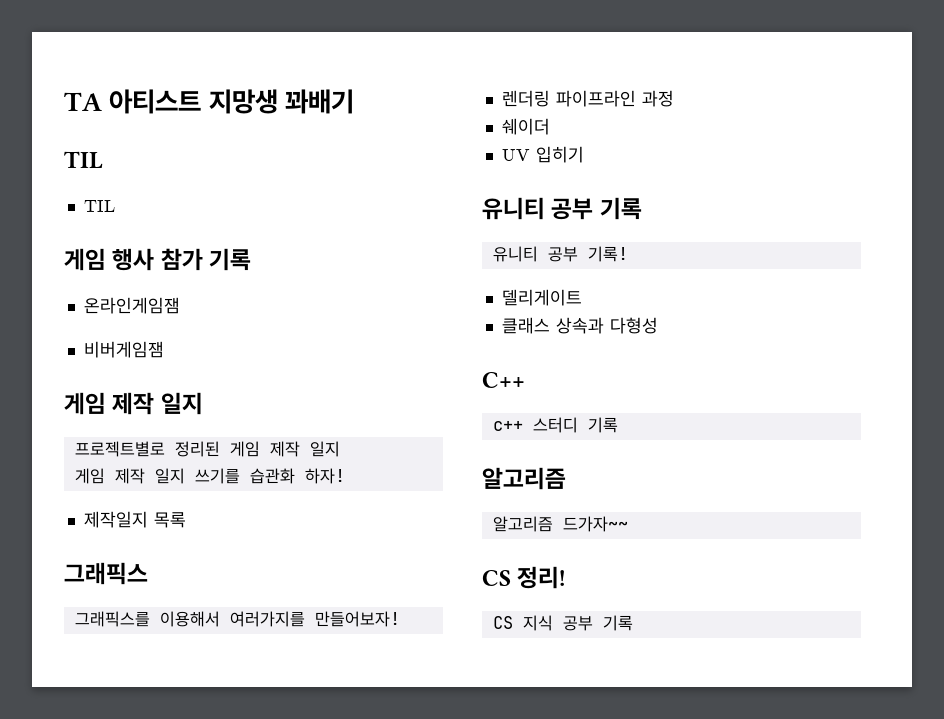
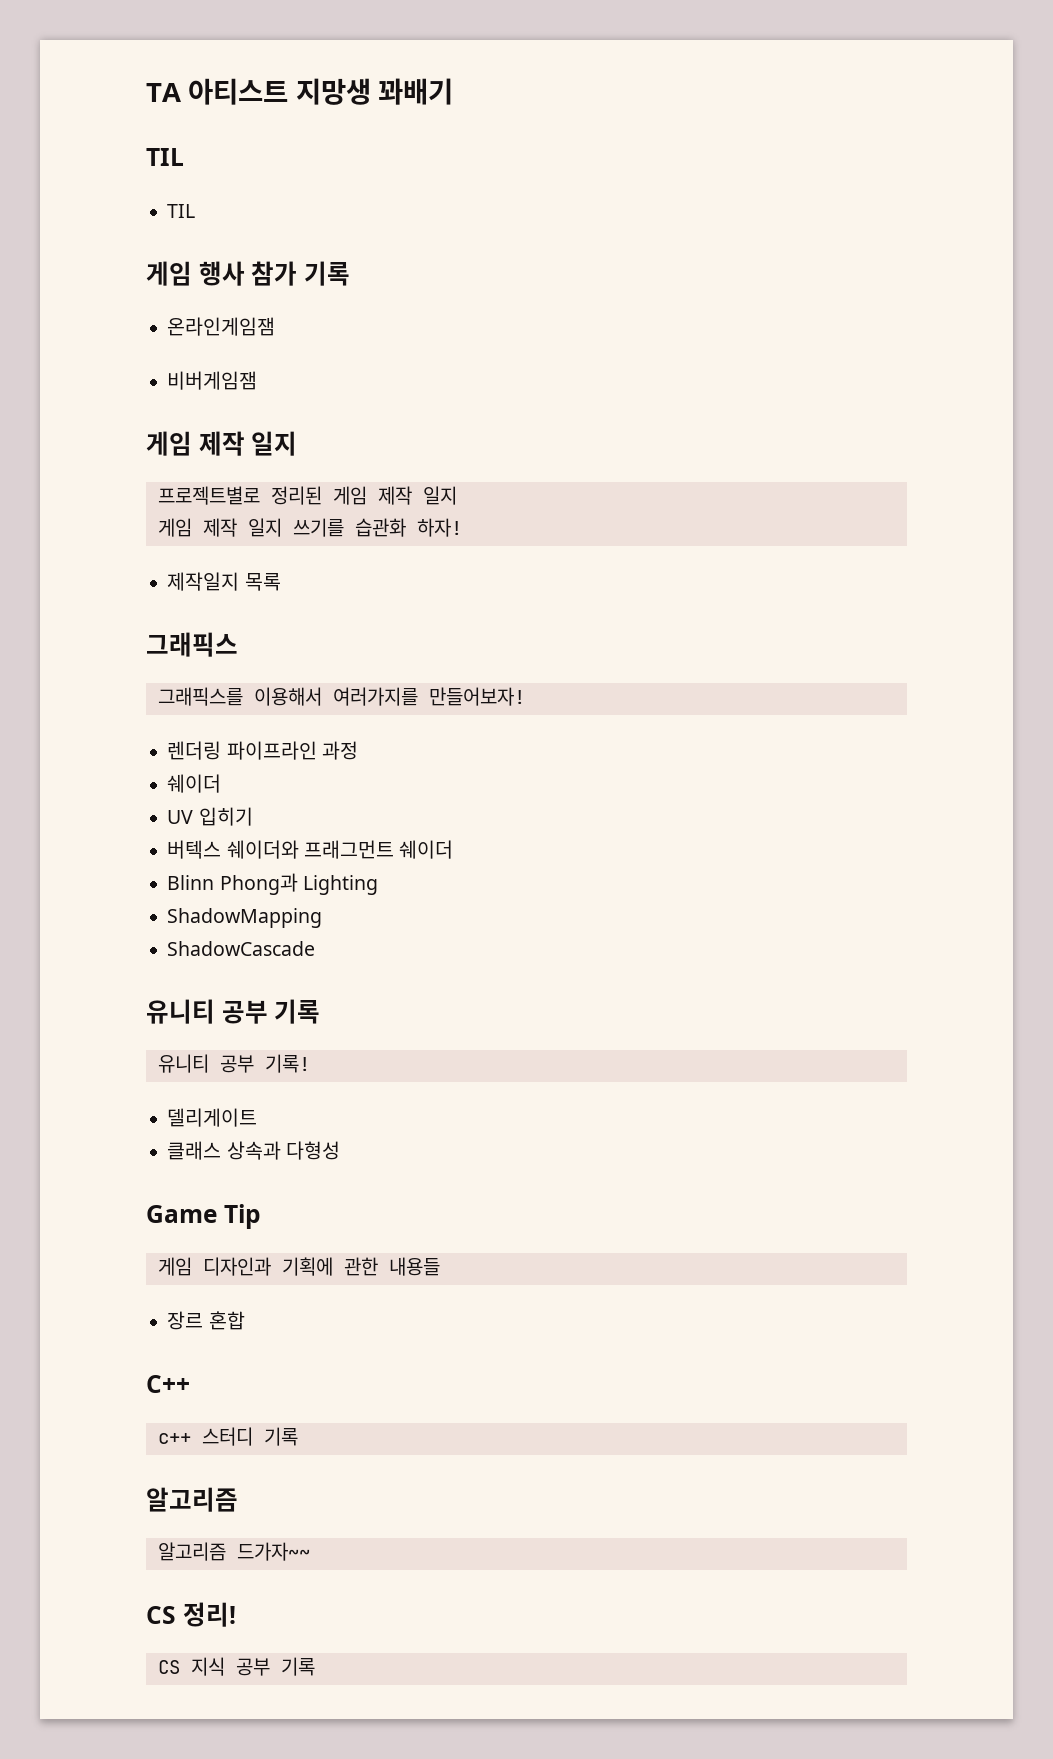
+ 버텍스 쉐이더와 프래그먼트 쉐이더
+ Blinn Phong과 Lighting
+ ShadowMapping
+ ShadowCascade
+ Game Tip
+ 게임 디자인과 기획에 관한 내용들
+ 장르 혼합

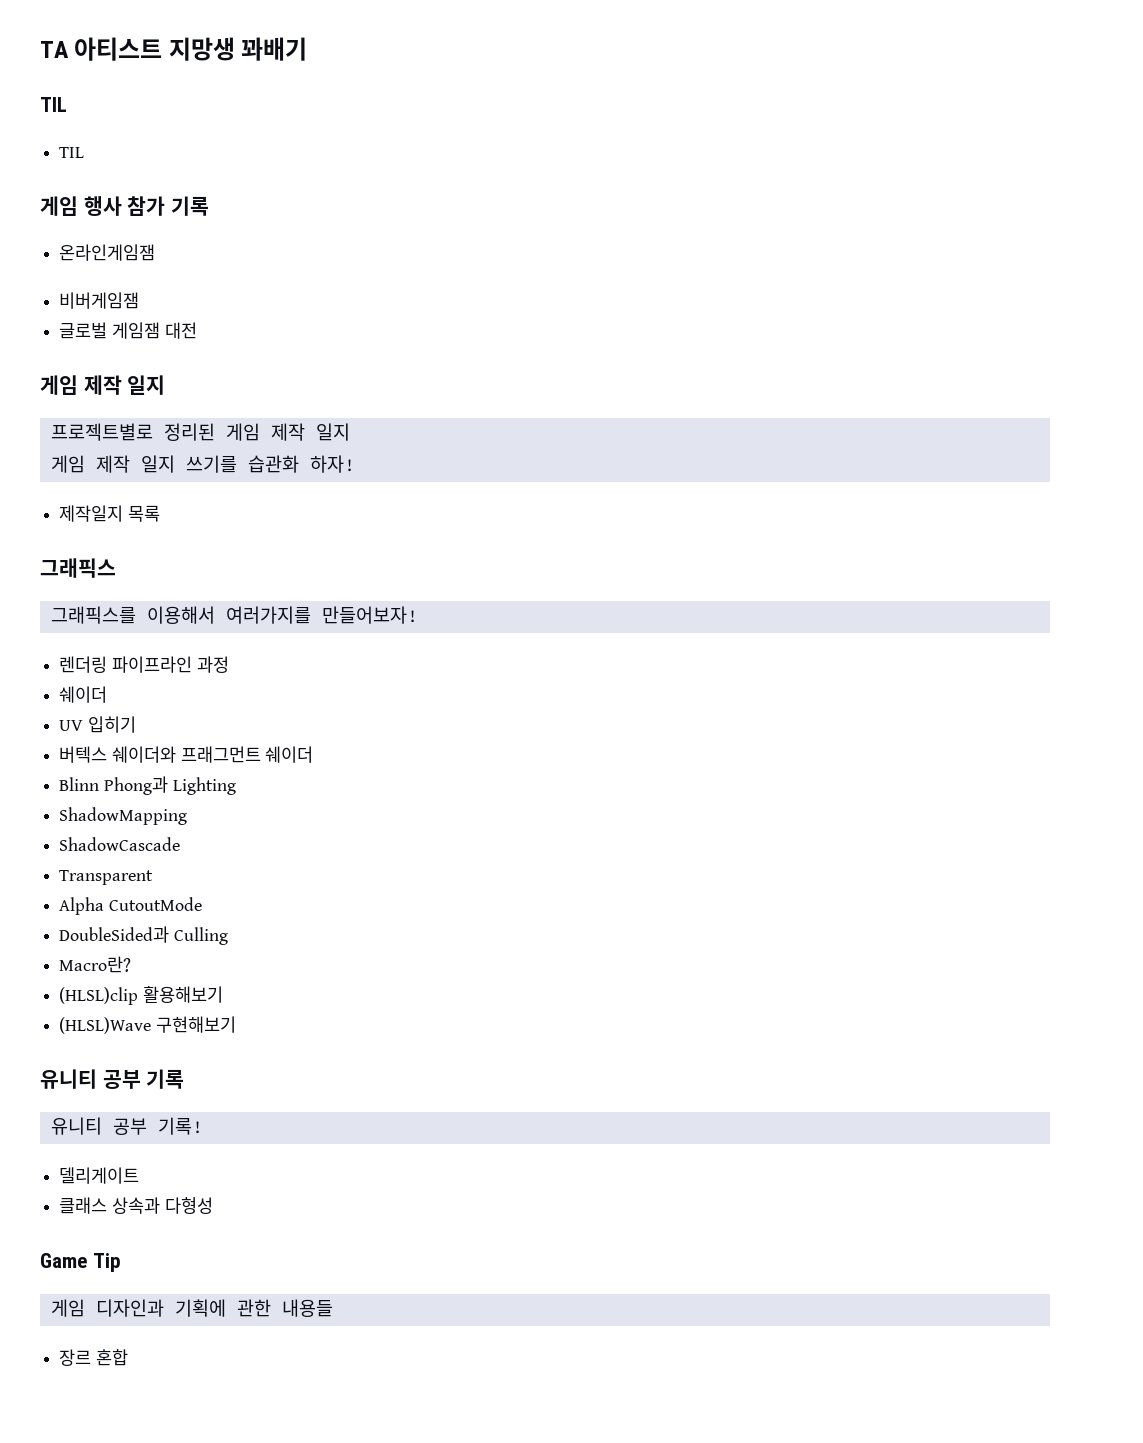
+ 글로벌 게임잼 대전
+ Transparent
+ Alpha CutoutMode
+ DoubleSided과 Culling
+ Macro란?
+ (HLSL)clip 활용해보기
+ (HLSL)Wave 구현해보기
- C++
- c++ 스터디 기록
- 알고리즘
- 알고리즘 드가자~~
- CS 정리!
- CS 지식 공부 기록

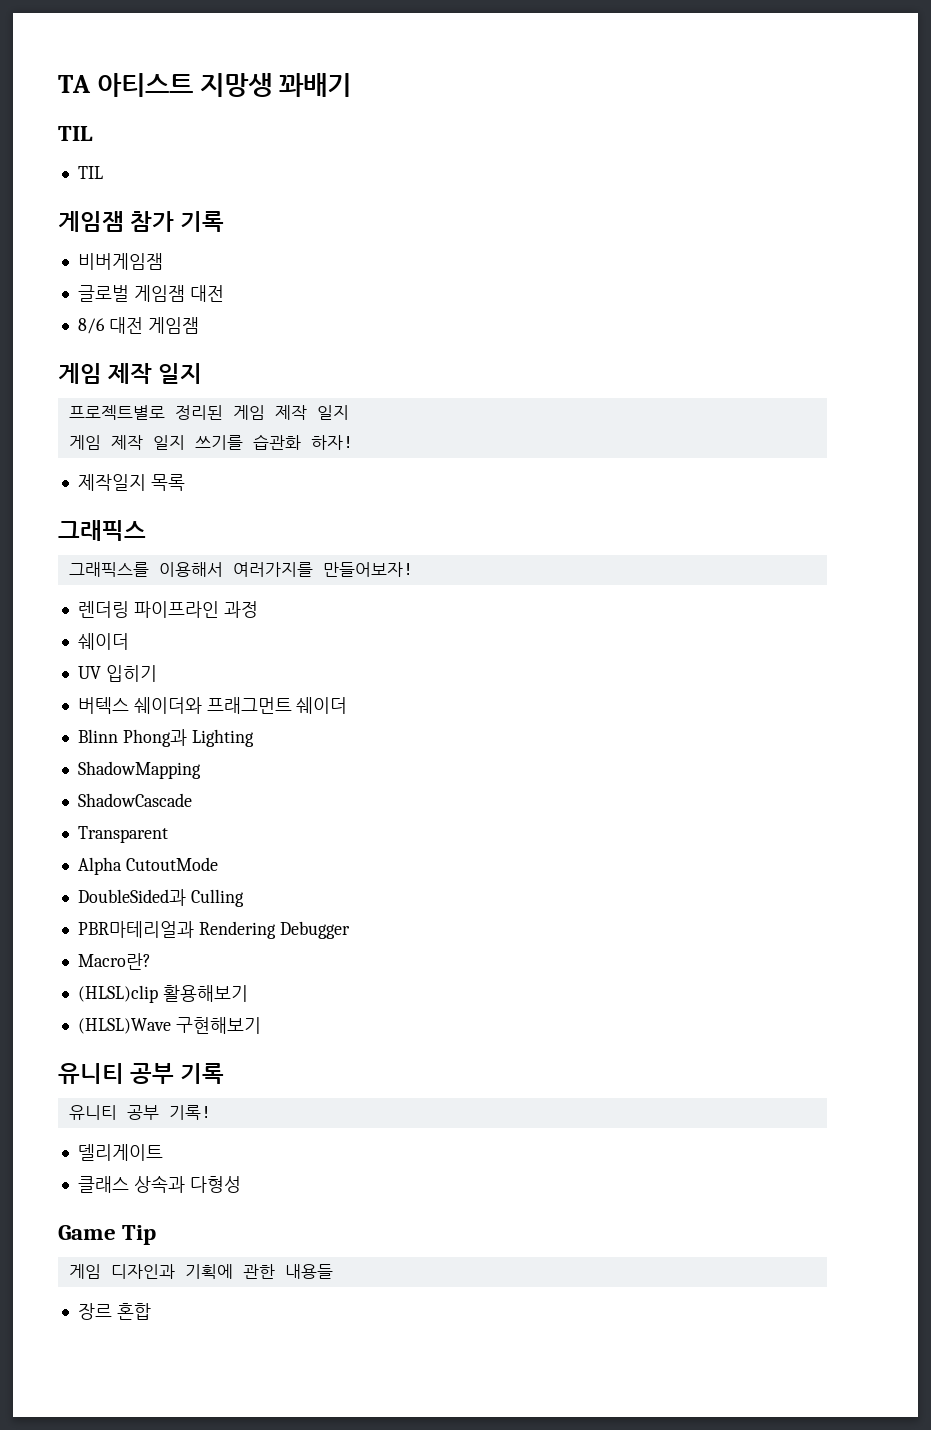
- 게임 행사 참가 기록
+ 게임잼 참가 기록
- 온라인게임잼
+ 8/6 대전 게임잼
+ PBR마테리얼과 Rendering Debugger

